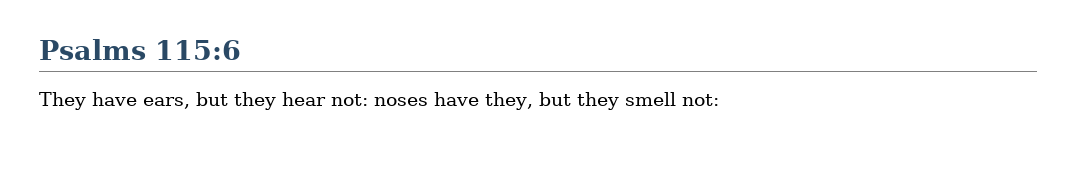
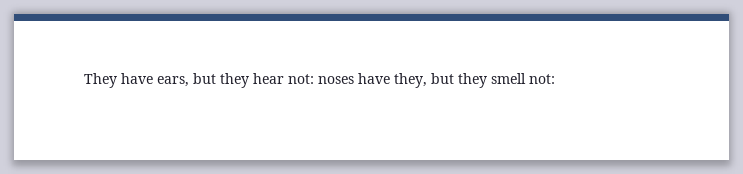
- Psalms 115:6

